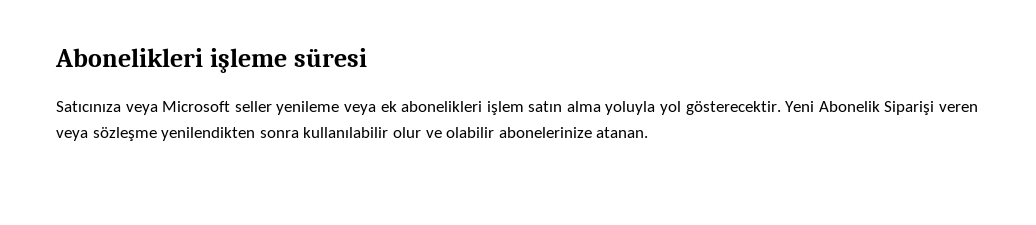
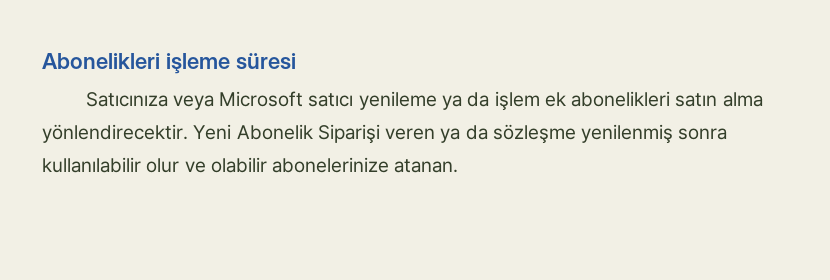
- Satıcınıza veya Microsoft seller yenileme veya ek abonelikleri işlem satın alma yoluyla yol gösterecektir.
+ Satıcınıza veya Microsoft satıcı yenileme ya da işlem ek abonelikleri satın alma yönlendirecektir.
- Yeni Abonelik Siparişi veren veya sözleşme yenilendikten sonra kullanılabilir olur ve olabilir abonelerinize atanan.
+ Yeni Abonelik Siparişi veren ya da sözleşme yenilenmiş sonra kullanılabilir olur ve olabilir abonelerinize atanan.

